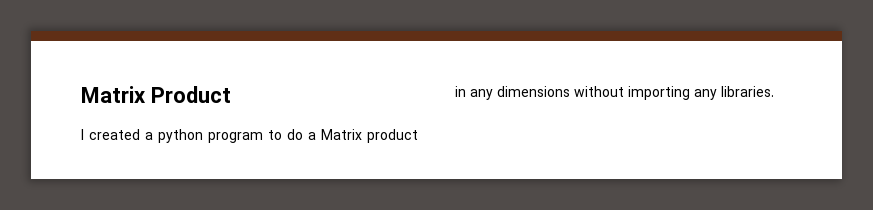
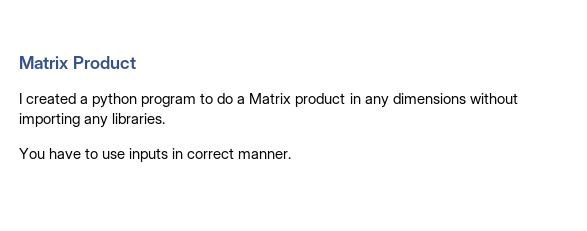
+ You have to use inputs in correct manner.

